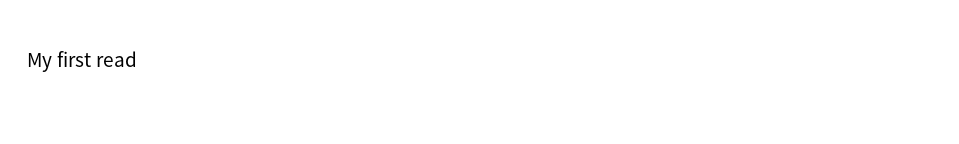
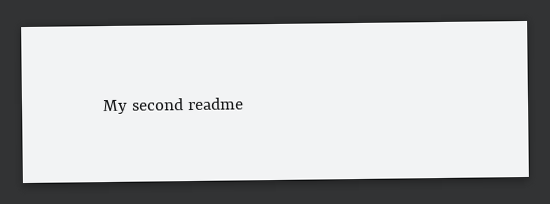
- My first read
+ My second readme

